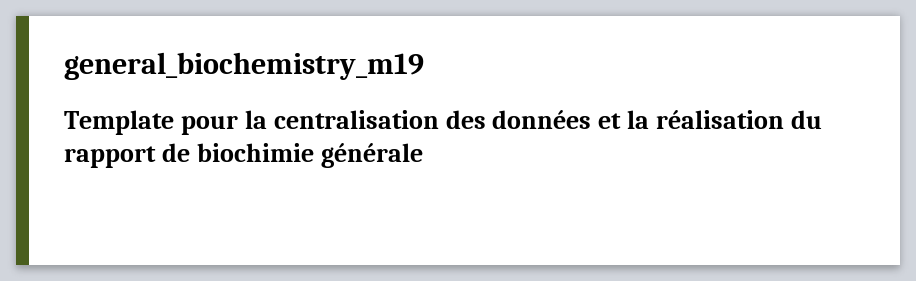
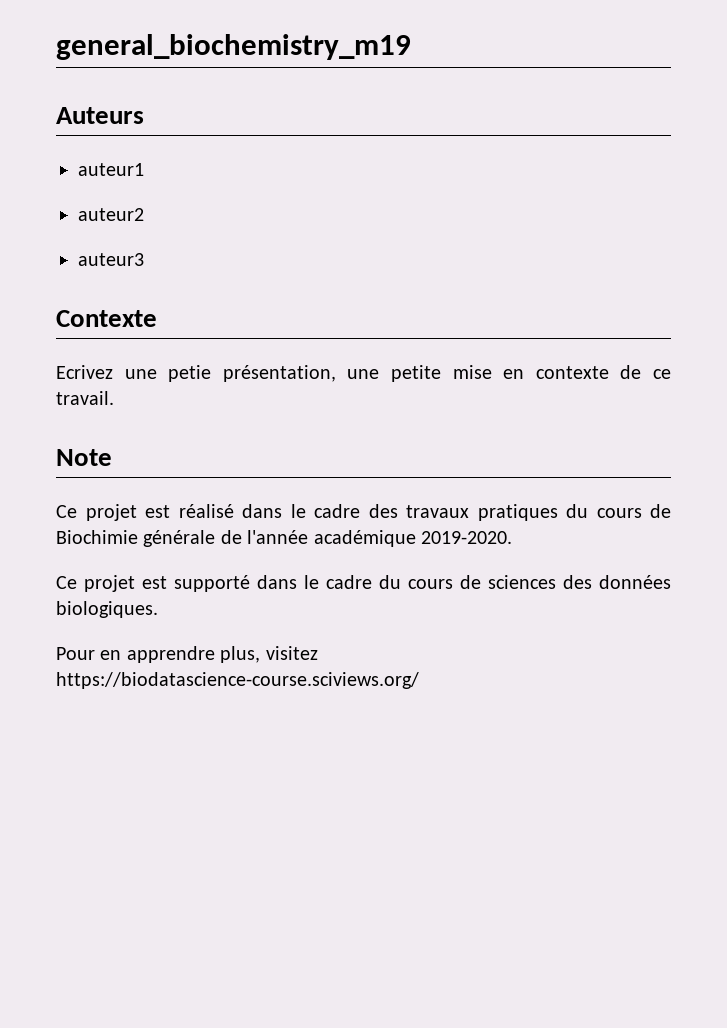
- Template pour la centralisation des données et la réalisation du rapport de biochimie générale
+ Auteurs
+ auteur1
+ auteur2
+ auteur3
+ Contexte
+ Ecrivez une petie présentation, une petite mise en contexte de ce travail.
+ Note
+ Ce projet est réalisé dans le cadre des travaux pratiques du cours de Biochimie générale de l'année académique 2019-2020.
+ Ce projet est supporté dans le cadre du cours de sciences des données biologiques.
+ Pour en apprendre plus, visitez https://biodatascience-course.sciviews.org/

